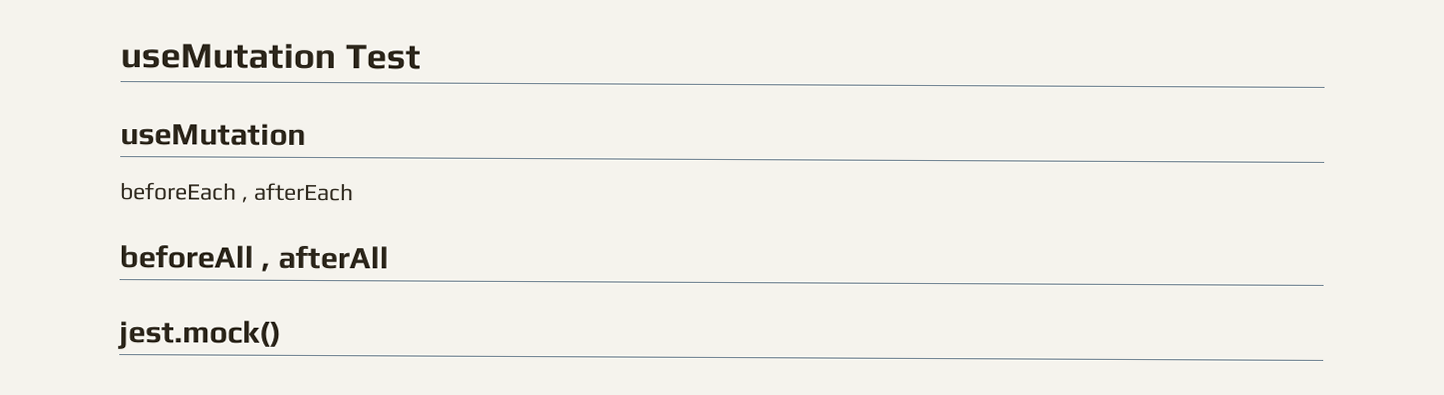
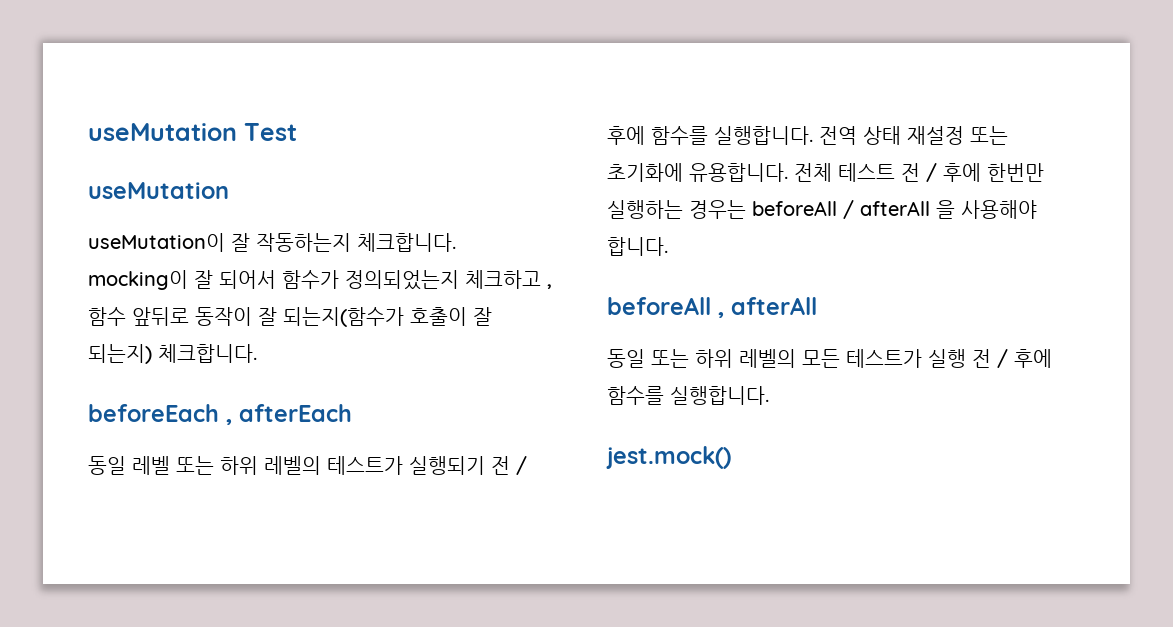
+ useMutation이 잘 작동하는지 체크합니다. mocking이 잘 되어서 함수가 정의되었는지 체크하고 , 함수 앞뒤로 동작이 잘 되는지(함수가 호출이 잘 되는지) 체크합니다.
  beforeEach , afterEach
+ 동일 레벨 또는 하위 레벨의 테스트가 실행되기 전 / 후에 함수를 실행합니다. 전역 상태 재설정 또는 초기화에 유용합니다. 전체 테스트 전 / 후에 한번만 실행하는 경우는 beforeAll / afterAll 을 사용해야 합니다.
  beforeAll , afterAll
+ 동일 또는 하위 레벨의 모든 테스트가 실행 전 / 후에 함수를 실행합니다.

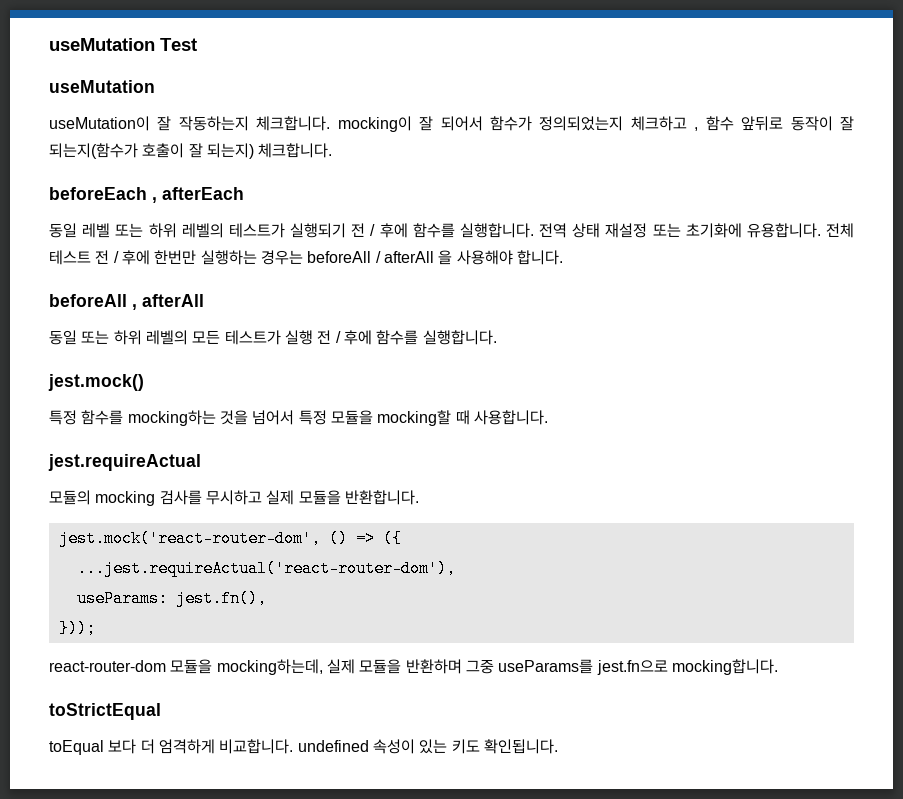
+ 특정 함수를 mocking하는 것을 넘어서 특정 모듈을 mocking할 때 사용합니다.
+ jest.requireActual
+ 모듈의 mocking 검사를 무시하고 실제 모듈을 반환합니다.
+ jest.mock('react-router-dom', () => ({
+ ...jest.requireActual('react-router-dom'),
+ useParams: jest.fn(),
+ }));
+ react-router-dom 모듈을 mocking하는데, 실제 모듈을 반환하며 그중 useParams를 jest.fn으로 mocking합니다.
+ toStrictEqual
+ toEqual 보다 더 엄격하게 비교합니다. undefined 속성이 있는 키도 확인됩니다.

